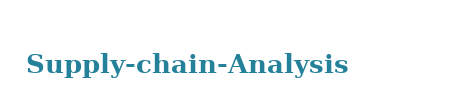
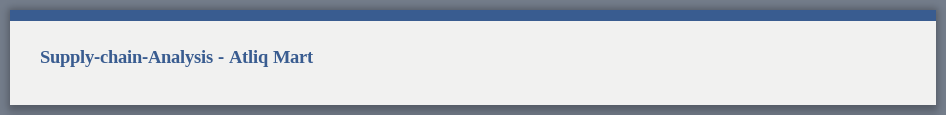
- Supply-chain-Analysis
+ Supply-chain-Analysis - Atliq Mart

